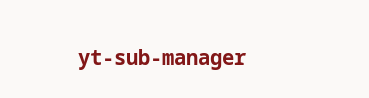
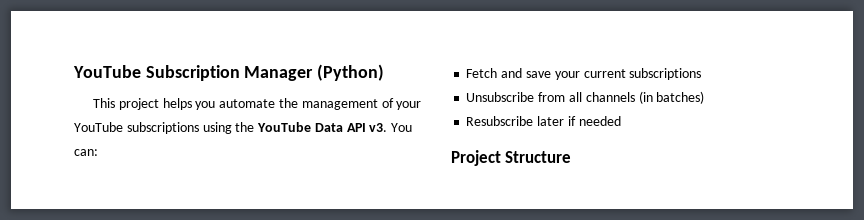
- yt-sub-manager
+ YouTube Subscription Manager (Python)
+ This project helps you automate the management of your YouTube subscriptions using the YouTube Data API v3. You can:
+ Fetch and save your current subscriptions
+ Unsubscribe from all channels (in batches)
+ Resubscribe later if needed
+ Project Structure

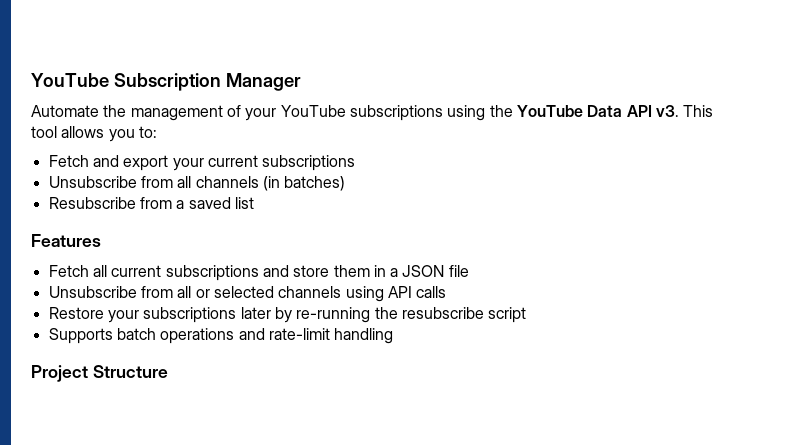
- YouTube Subscription Manager (Python)
- This project helps you automate the management of your YouTube subscriptions using the YouTube Data API v3.
+ YouTube Subscription Manager
+ Automate the management of your YouTube subscriptions using the YouTube Data API v3.
- You can:
+ This tool allows you to:
- Fetch and save your current subscriptions
+ Fetch and export your current subscriptions
- Resubscribe later if needed
+ Resubscribe from a saved list
+ Features
+ Fetch all current subscriptions and store them in a JSON file
+ Unsubscribe from all or selected channels using API calls
+ Restore your subscriptions later by re-running the resubscribe script
+ Supports batch operations and rate-limit handling

